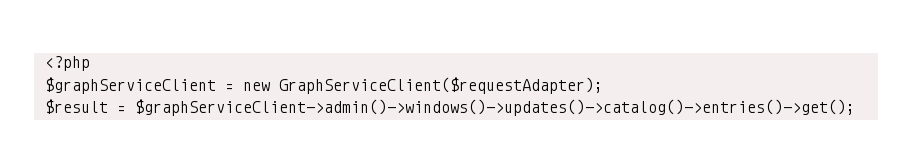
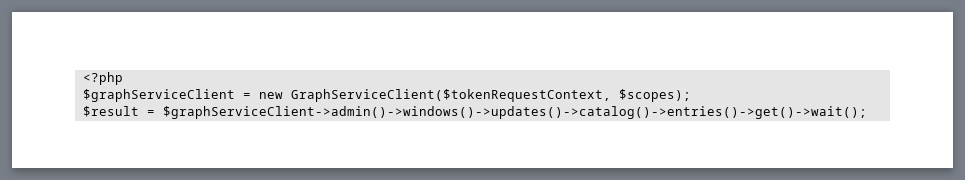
- $graphServiceClient = new GraphServiceClient($requestAdapter);
+ $graphServiceClient = new GraphServiceClient($tokenRequestContext, $scopes);
- $result = $graphServiceClient->admin()->windows()->updates()->catalog()->entries()->get();
+ $result = $graphServiceClient->admin()->windows()->updates()->catalog()->entries()->get()->wait();

